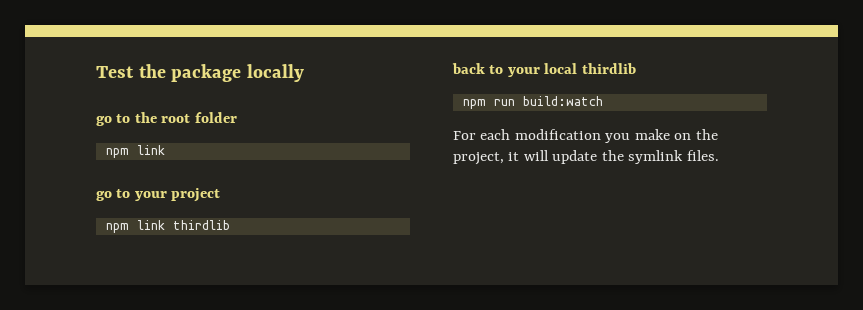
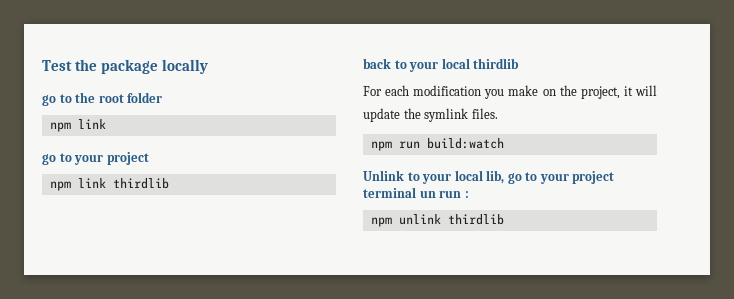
- npm run build:watch
+ npm run build:watch
+ Unlink to your local lib, go to your project terminal un run :
+ npm unlink thirdlib

